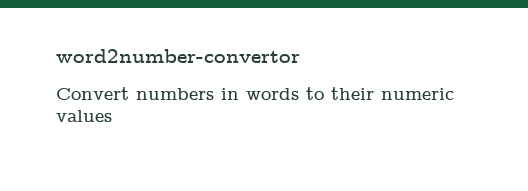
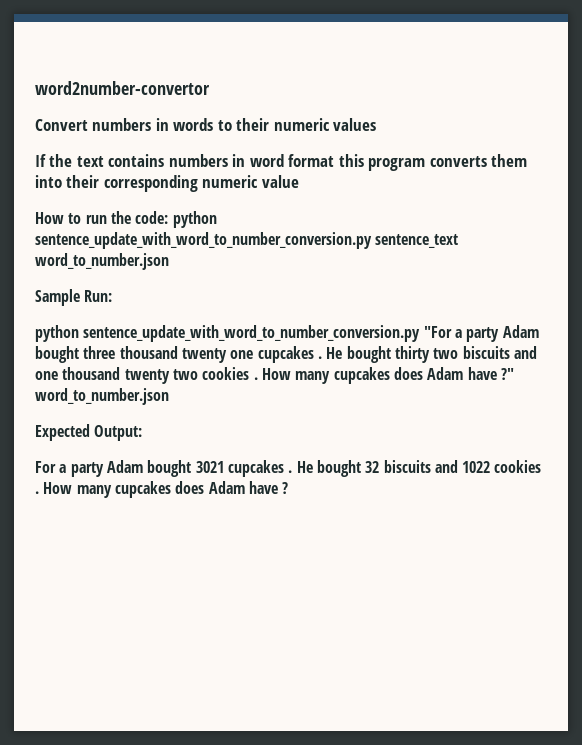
+ If the text contains numbers in word format this program converts them into their corresponding numeric value
+ How to run the code: python sentence_update_with_word_to_number_conversion.py sentence_text word_to_number.json
+ Sample Run:
+ python sentence_update_with_word_to_number_conversion.py "For a party Adam bought three thousand twenty one cupcakes . He bought thirty two biscuits and one thousand twenty two cookies . How many cupcakes does Adam have ?" word_to_number.json
+ Expected Output:
+ For a party Adam bought 3021 cupcakes . He bought 32 biscuits and 1022 cookies . How many cupcakes does Adam have ?

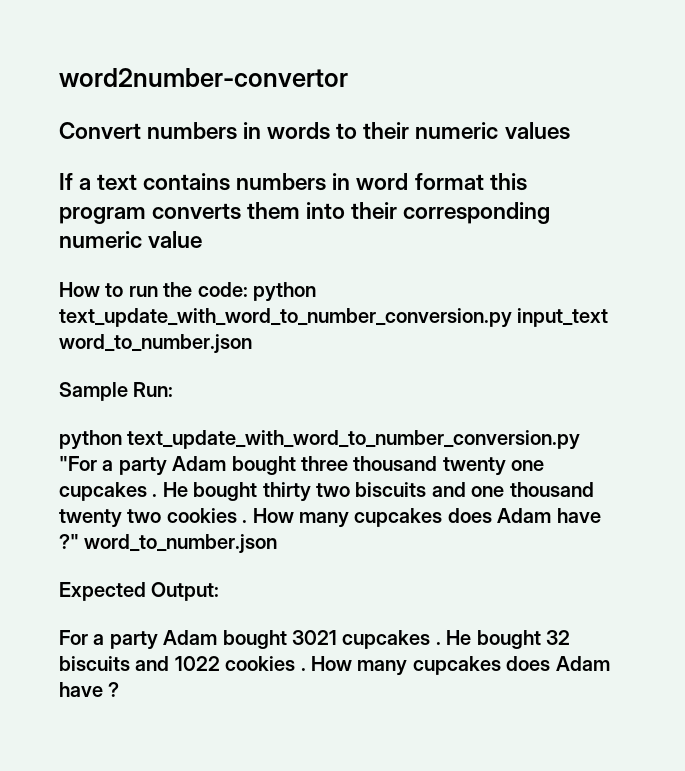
- If the text contains numbers in word format this program converts them into their corresponding numeric value
+ If a text contains numbers in word format this program converts them into their corresponding numeric value
- How to run the code: python sentence_update_with_word_to_number_conversion.py sentence_text word_to_number.json
+ How to run the code: python text_update_with_word_to_number_conversion.py input_text word_to_number.json
- python sentence_update_with_word_to_number_conversion.py "For a party Adam bought three thousand twenty one cupcakes .
+ python text_update_with_word_to_number_conversion.py "For a party Adam bought three thousand twenty one cupcakes .

